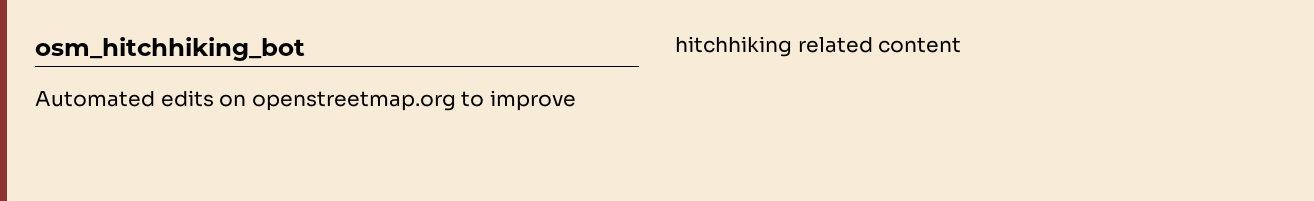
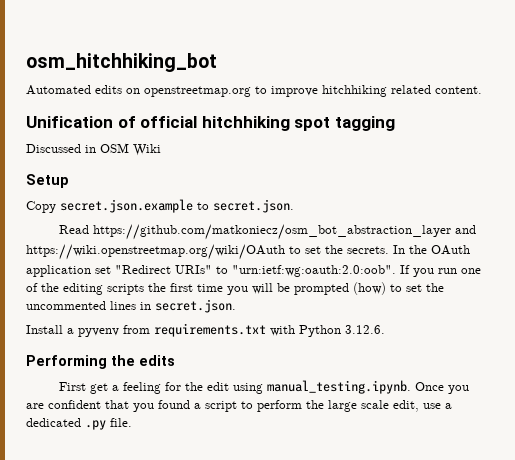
- Automated edits on openstreetmap.org to improve hitchhiking related content
+ Automated edits on openstreetmap.org to improve hitchhiking related content.
+ Unification of official hitchhiking spot tagging
+ Discussed in OSM Wiki
+ Setup
+ Copy secret.json.example to secret.json.
+ Read https://github.com/matkoniecz/osm_bot_abstraction_layer and https://wiki.openstreetmap.org/wiki/OAuth to set the secrets. In the OAuth application set "Redirect URIs" to "urn:ietf:wg:oauth:2.0:oob". If you run one of the editing scripts the first time you will be prompted (how) to set the uncommented lines in secret.json.
+ Install a pyvenv from requirements.txt with Python 3.12.6.
+ Performing the edits
+ First get a feeling for the edit using manual_testing.ipynb. Once you are confident that you found a script to perform the large scale edit, use a dedicated .py file.

